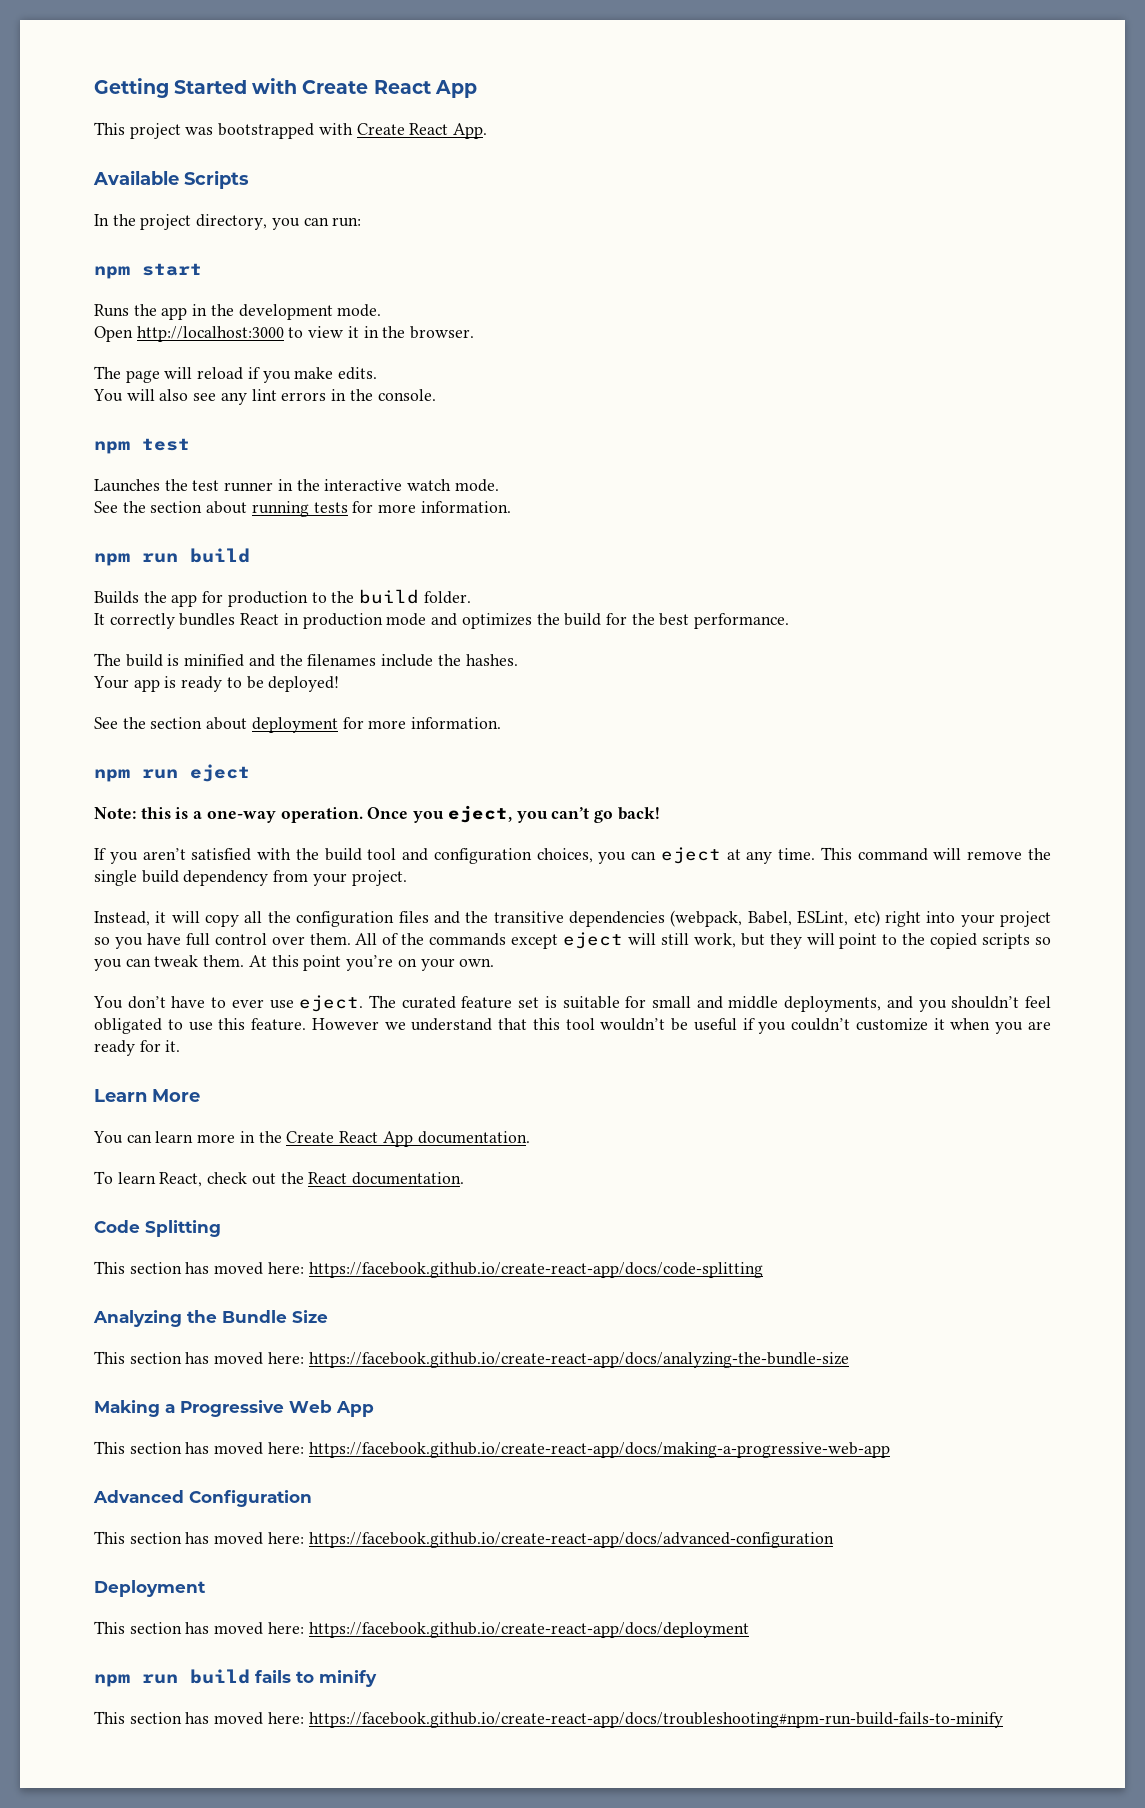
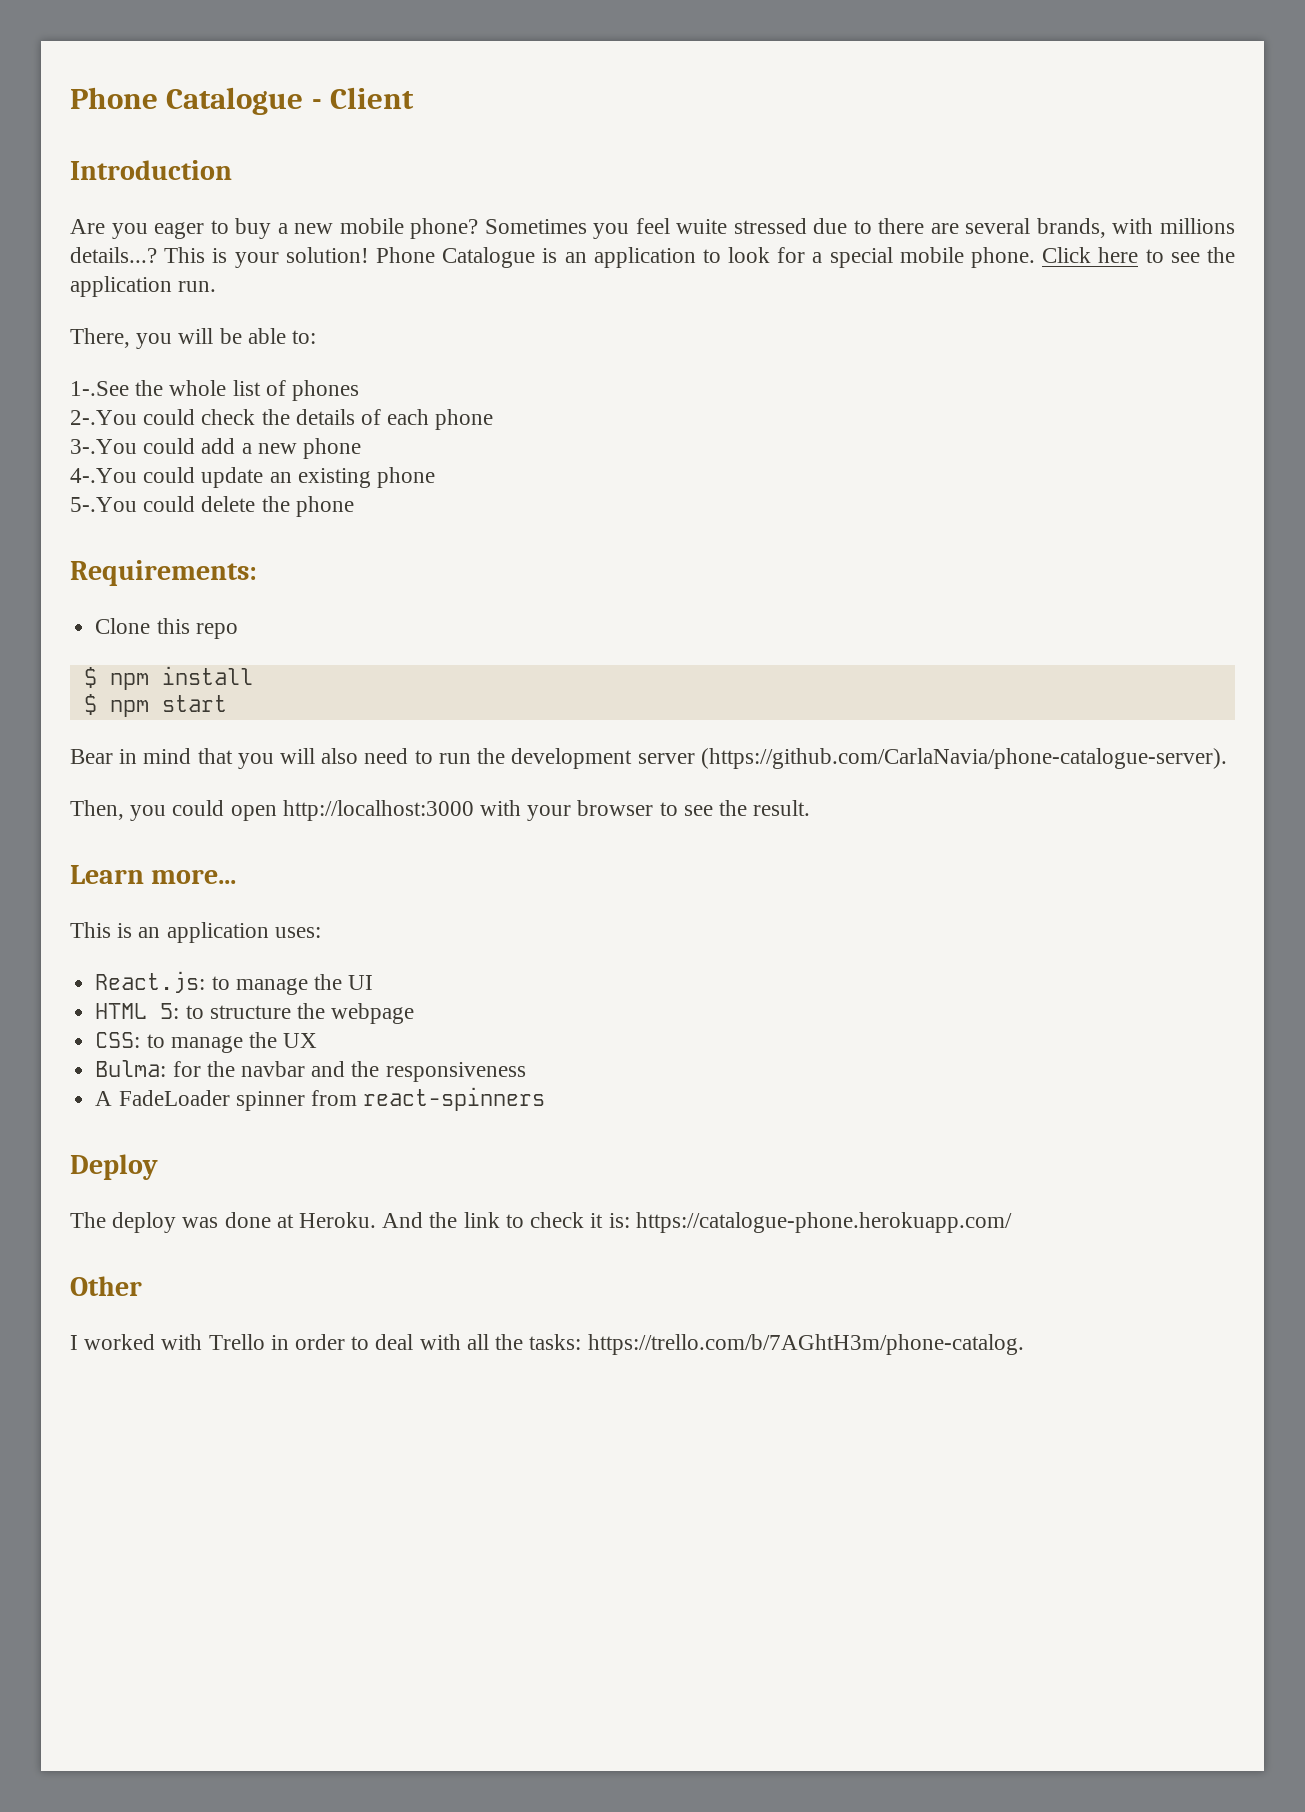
- Getting Started with Create React App
- This project was bootstrapped with Create React App.
- Available Scripts
- In the project directory, you can run:
- npm start
- Runs the app in the development mode.
- Open http://localhost:3000 to view it in the browser.
- The page will reload if you make edits.
- You will also see any lint errors in the console.
- npm test
- Launches the test runner in the interactive watch mode.
- See the section about running tests for more information.
- npm run build
- Builds the app for production to the build folder.
- It correctly bundles React in production mode and optimizes the build for the best performance.
- The build is minified and the filenames include the hashes.
- Your app is ready to be deployed!
- See the section about deployment for more information.
- npm run eject
- Note: this is a one-way operation. Once you eject, you can’t go back!
- If you aren’t satisfied with the build tool and configuration choices, you can eject at any time. This command will remove the single build dependency from your project.
- Instead, it will copy all the configuration files and the transitive dependencies (webpack, Babel, ESLint, etc) right into your project so you have full control over them. All of the commands except eject will still work, but they will point to the copied scripts so you can tweak them. At this point you’re on your own.
- You don’t have to ever use eject. The curated feature set is suitable for small and middle deployments, and you shouldn’t feel obligated to use this feature. However we understand that this tool wouldn’t be useful if you couldn’t customize it when you are ready for it.
- Learn More
- You can learn more in the Create React App documentation.
- To learn React, check out the React documentation.
- Code Splitting
- This section has moved here: https://facebook.github.io/create-react-app/docs/code-splitting
- Analyzing the Bundle Size
- This section has moved here: https://facebook.github.io/create-react-app/docs/analyzing-the-bundle-size
- Making a Progressive Web App
- This section has moved here: https://facebook.github.io/create-react-app/docs/making-a-progressive-web-app
- Advanced Configuration
- This section has moved here: https://facebook.github.io/create-react-app/docs/advanced-configuration
- Deployment
- This section has moved here: https://facebook.github.io/create-react-app/docs/deployment
- npm run build fails to minify
- This section has moved here: https://facebook.github.io/create-react-app/docs/troubleshooting#npm-run-build-fails-to-minify
+ Phone Catalogue - Client
+ Introduction
+ Are you eager to buy a new mobile phone? Sometimes you feel wuite stressed due to there are several brands, with millions details...? This is your solution! Phone Catalogue is an application to look for a special mobile phone. Click here to see the application run.
+ There, you will be able to:
+ 1-.See the whole list of phones
+ 2-.You could check the details of each phone
+ 3-.You could add a new phone
+ 4-.You could update an existing phone
+ 5-.You could delete the phone
+ Requirements:
+ Clone this repo
+ $ npm install
+ $ npm start
+ Bear in mind that you will also need to run the development server (https://github.com/CarlaNavia/phone-catalogue-server).
+ Then, you could open http://localhost:3000 with your browser to see the result.
+ Learn more...
+ This is an application uses:
+ React.js: to manage the UI
+ HTML 5: to structure the webpage
+ CSS: to manage the UX
+ Bulma: for the navbar and the responsiveness
+ A FadeLoader spinner from react-spinners
+ Deploy
+ The deploy was done at Heroku. And the link to check it is: https://catalogue-phone.herokuapp.com/
+ Other
+ I worked with Trello in order to deal with all the tasks: https://trello.com/b/7AGhtH3m/phone-catalog.

